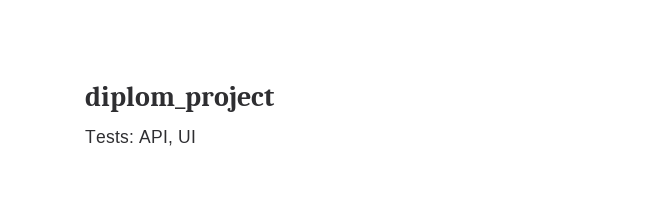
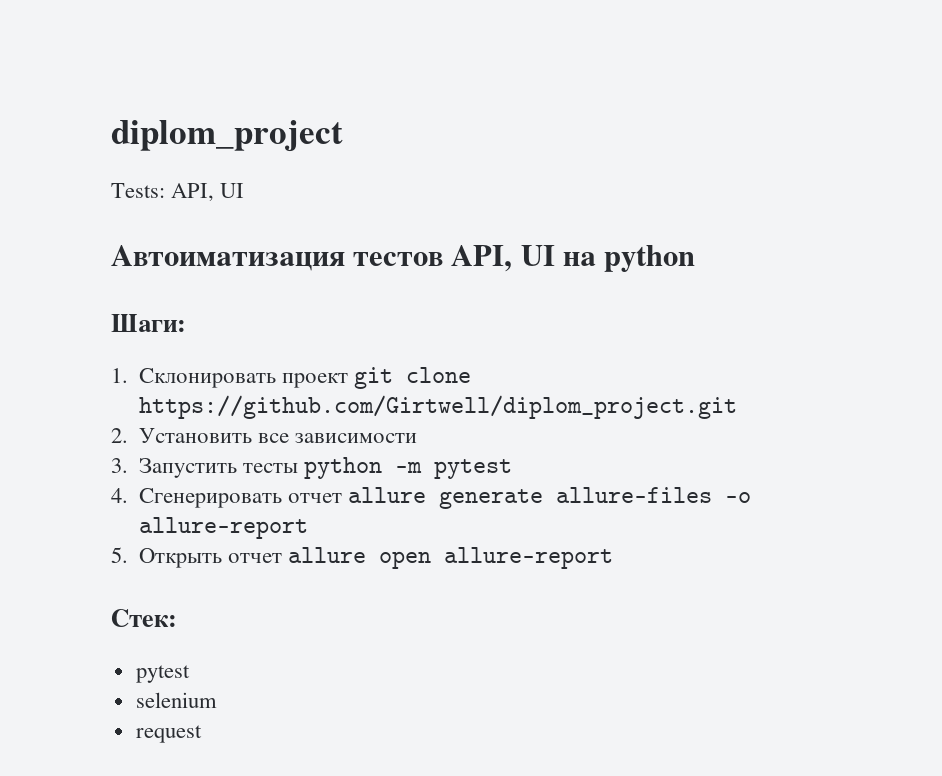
+ Автоиматизация тестов API, UI на python
+ Шаги:
+ 1. Склонировать проект git clone https://github.com/Girtwell/diplom_project.git
+ 2. Установить все зависимости
+ 3. Запустить тесты python -m pytest
+ 4. Сгенерировать отчет allure generate allure-files -o allure-report
+ 5. Открыть отчет allure open allure-report
+ Стек:
+ pytest
+ selenium
+ request

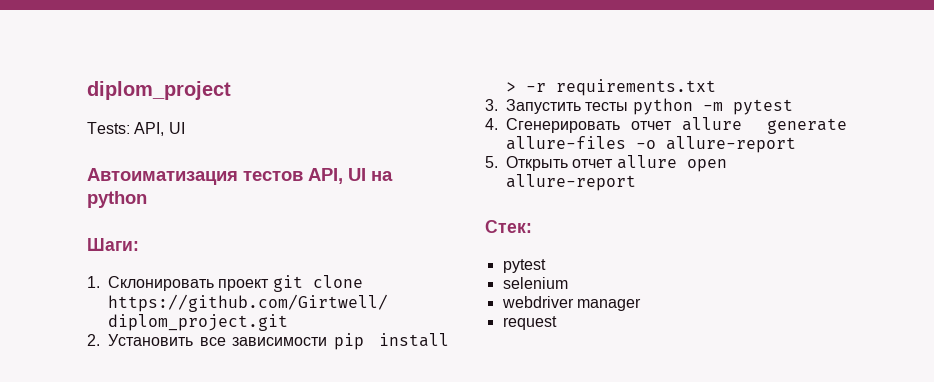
- 2. Установить все зависимости
+ 2. Установить все зависимости pip install > -r requirements.txt
+ webdriver manager

